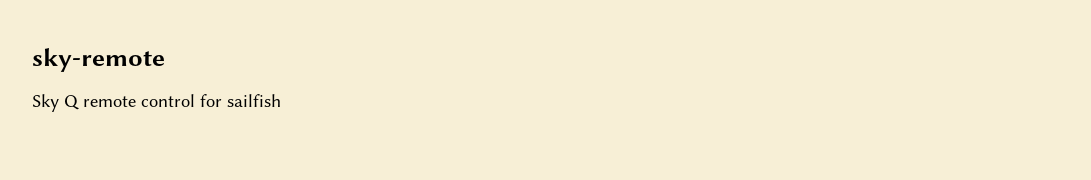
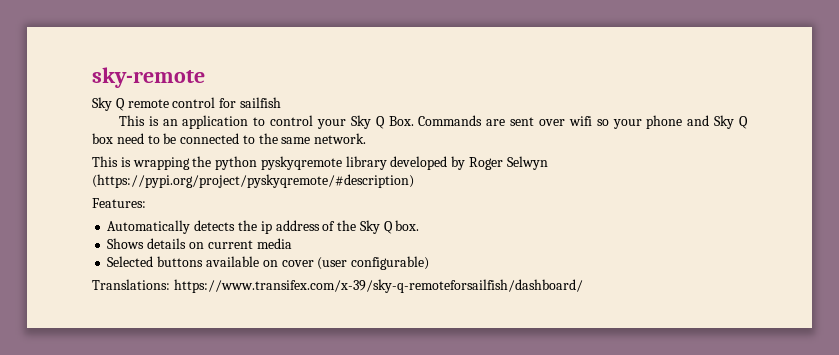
+ This is an application to control your Sky Q Box. Commands are sent over wifi so your phone and Sky Q box need to be connected to the same network.
+ This is wrapping the python pyskyqremote library developed by Roger Selwyn (https://pypi.org/project/pyskyqremote/#description)
+ Features:
+ Automatically detects the ip address of the Sky Q box.
+ Shows details on current media
+ Selected buttons available on cover (user configurable)
+ Translations: https://www.transifex.com/x-39/sky-q-remoteforsailfish/dashboard/

